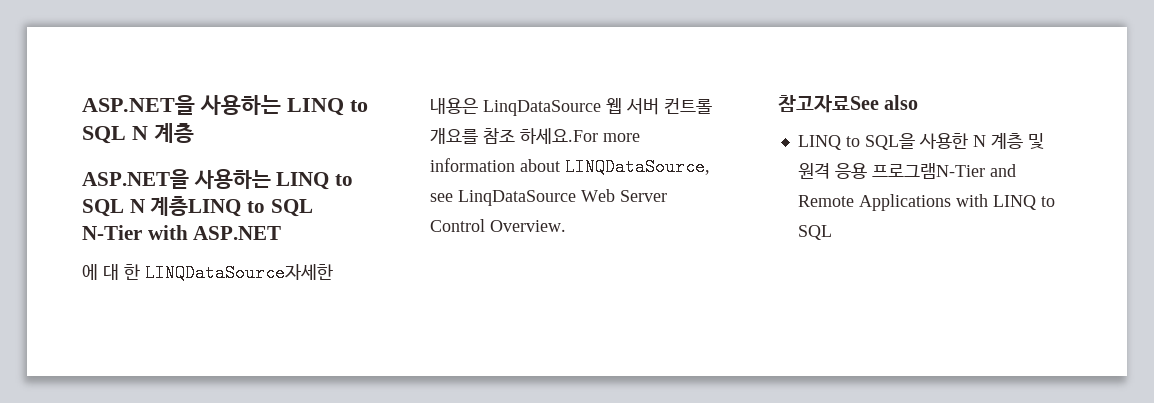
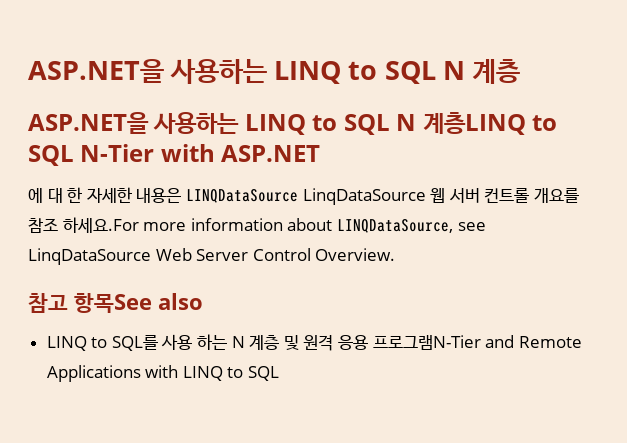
- 에 대 한 LINQDataSource자세한 내용은 LinqDataSource 웹 서버 컨트롤 개요를 참조 하세요.For more information about LINQDataSource, see LinqDataSource Web Server Control Overview.
+ 에 대 한 자세한 내용은 LINQDataSource LinqDataSource 웹 서버 컨트롤 개요를 참조 하세요.For more information about LINQDataSource, see LinqDataSource Web Server Control Overview.
- 참고자료See also
+ 참고 항목See also
- LINQ to SQL을 사용한 N 계층 및 원격 응용 프로그램N-Tier and Remote Applications with LINQ to SQL
+ LINQ to SQL를 사용 하는 N 계층 및 원격 응용 프로그램N-Tier and Remote Applications with LINQ to SQL

